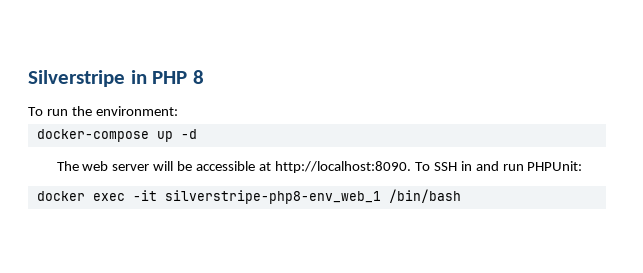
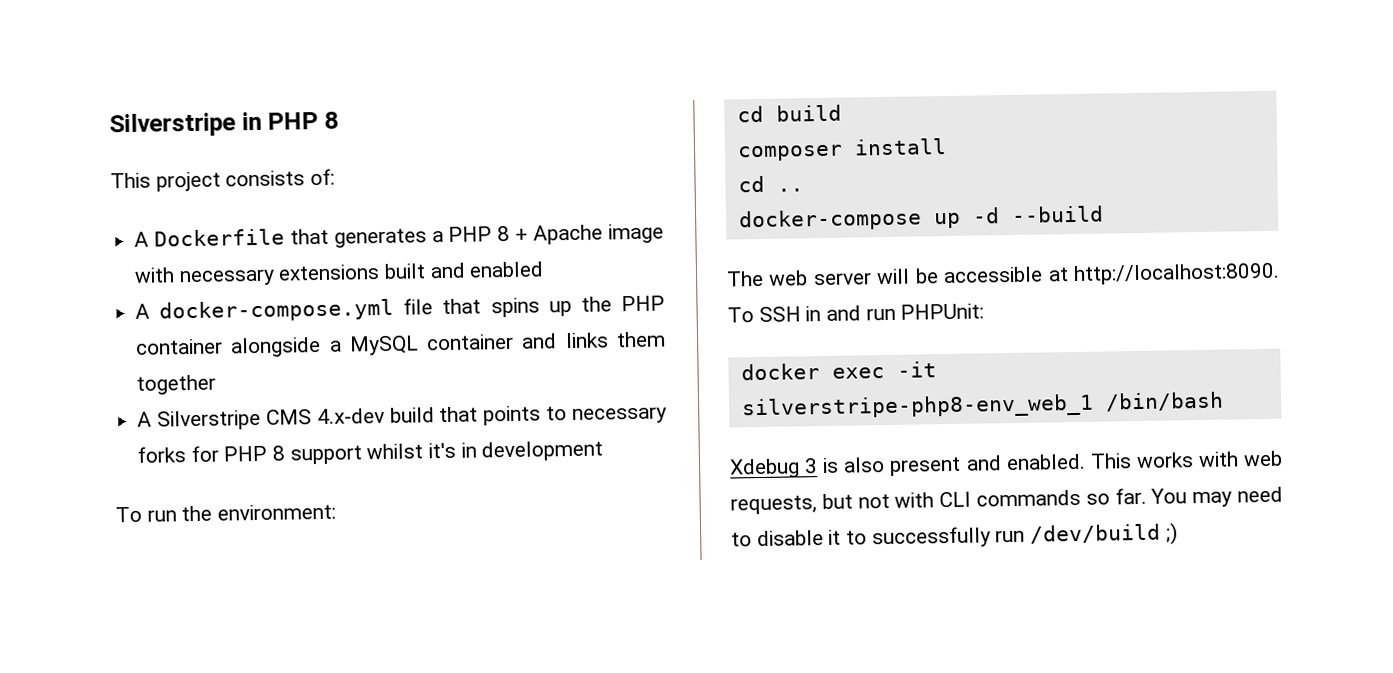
+ This project consists of:
+ A Dockerfile that generates a PHP 8 + Apache image with necessary extensions built and enabled
+ A docker-compose.yml file that spins up the PHP container alongside a MySQL container and links them together
+ A Silverstripe CMS 4.x-dev build that points to necessary forks for PHP 8 support whilst it's in development
  To run the environment:
+ cd build
+ composer install
+ cd ..
- docker-compose up -d
+ docker-compose up -d --build
+ Xdebug 3 is also present and enabled. This works with web requests, but not with CLI commands so far. You may need to disable it to successfully run /dev/build ;)

